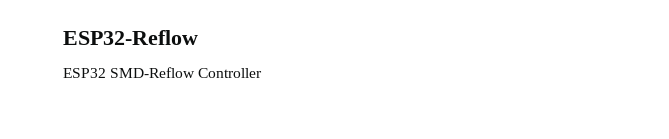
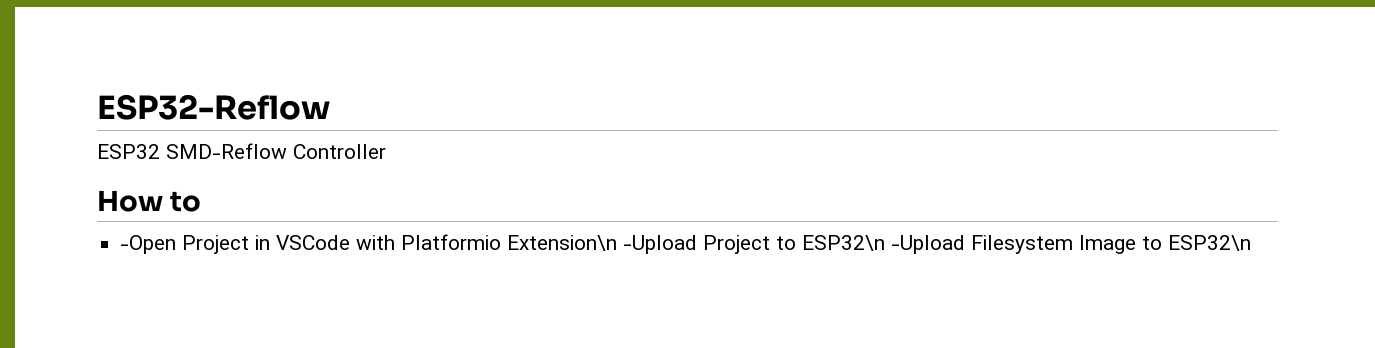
+ How to
+ -Open Project in VSCode with Platformio Extension\n -Upload Project to ESP32\n -Upload Filesystem Image to ESP32\n

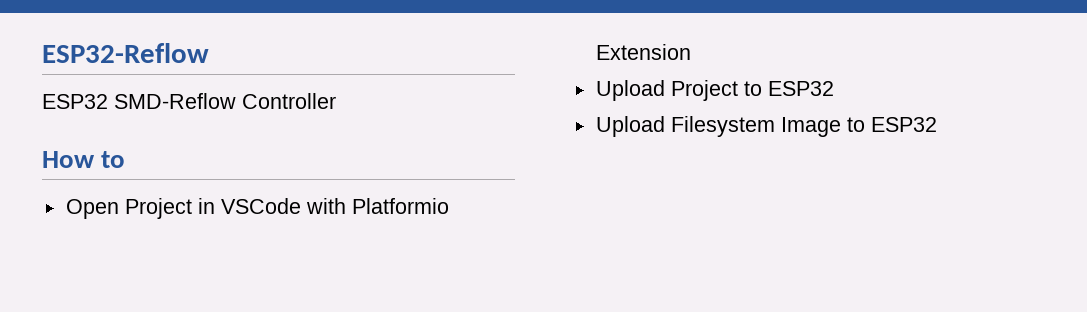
- -Open Project in VSCode with Platformio Extension\n -Upload Project to ESP32\n -Upload Filesystem Image to ESP32\n
+ Open Project in VSCode with Platformio Extension
+ Upload Project to ESP32
+ Upload Filesystem Image to ESP32

